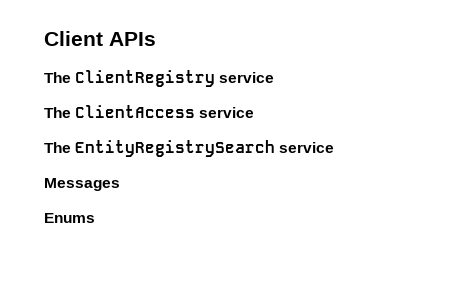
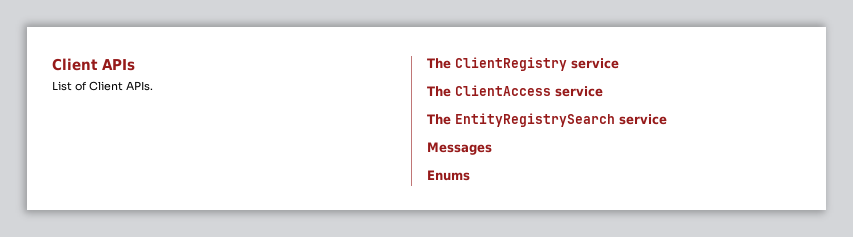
+ List of Client APIs.

